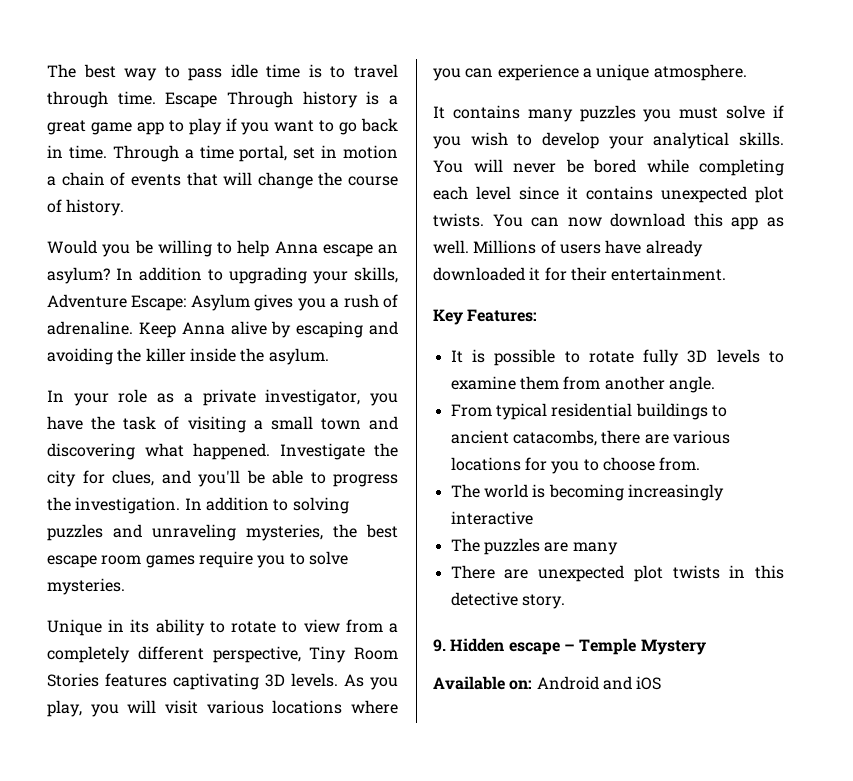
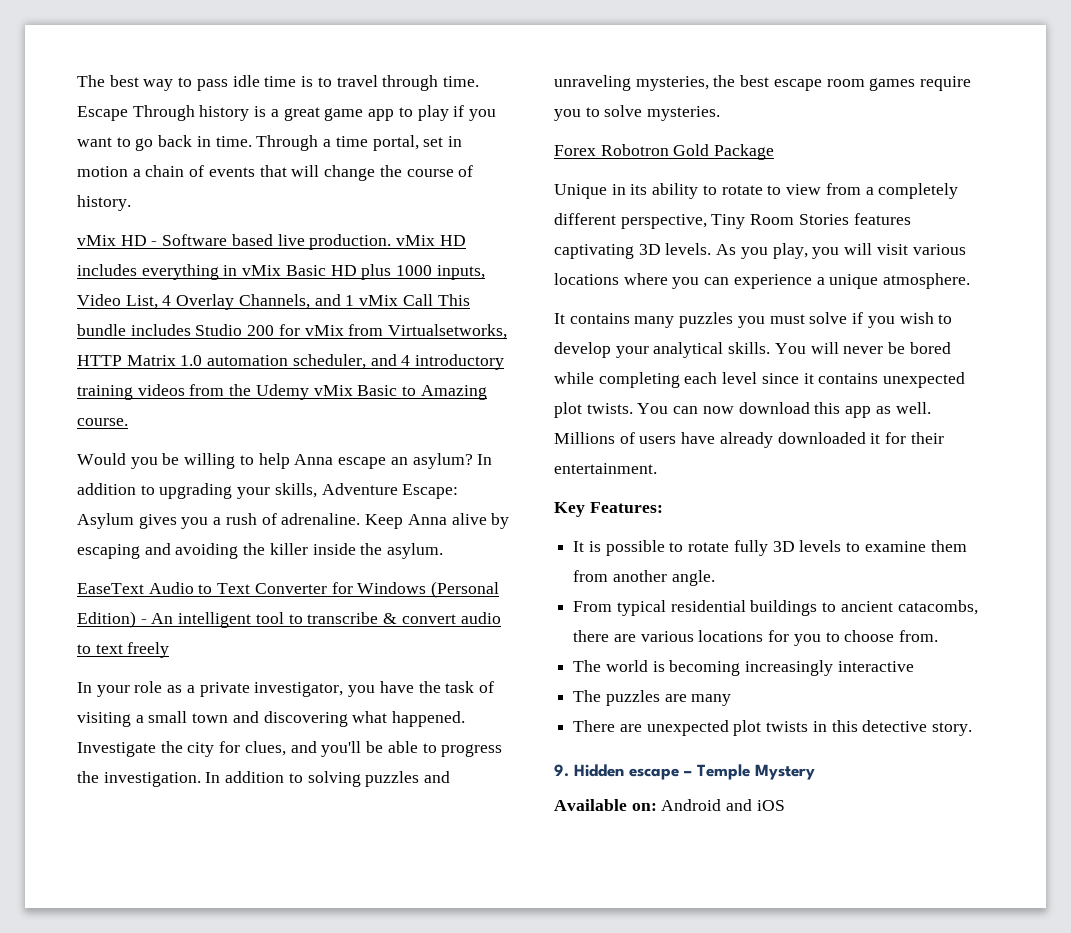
+ vMix HD - Software based live production. vMix HD includes everything in vMix Basic HD plus 1000 inputs, Video List, 4 Overlay Channels, and 1 vMix Call This bundle includes Studio 200 for vMix from Virtualsetworks, HTTP Matrix 1.0 automation scheduler, and 4 introductory training videos from the Udemy vMix Basic to Amazing course.
+ EaseText Audio to Text Converter for Windows (Personal Edition) - An intelligent tool to transcribe & convert audio to text freely
+ Forex Robotron Gold Package

